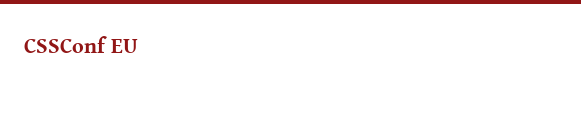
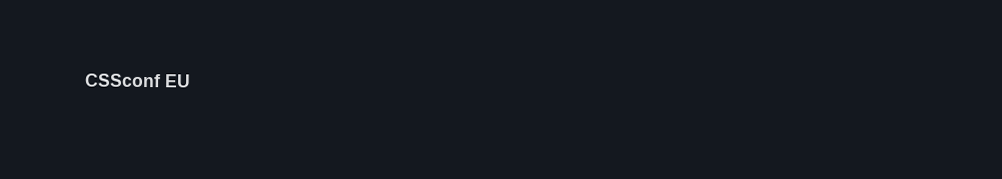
- CSSConf EU
+ CSSconf EU

